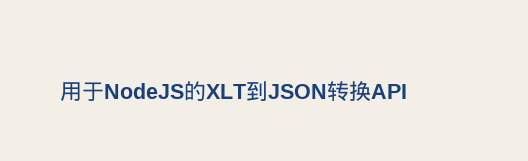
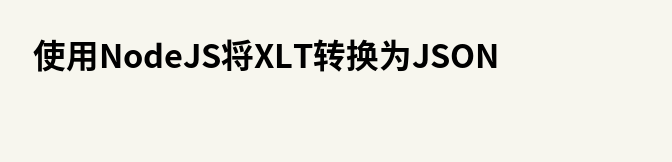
- 用于NodeJS的XLT到JSON转换API
+ 使用NodeJS将XLT转换为JSON

